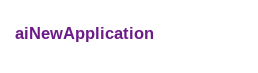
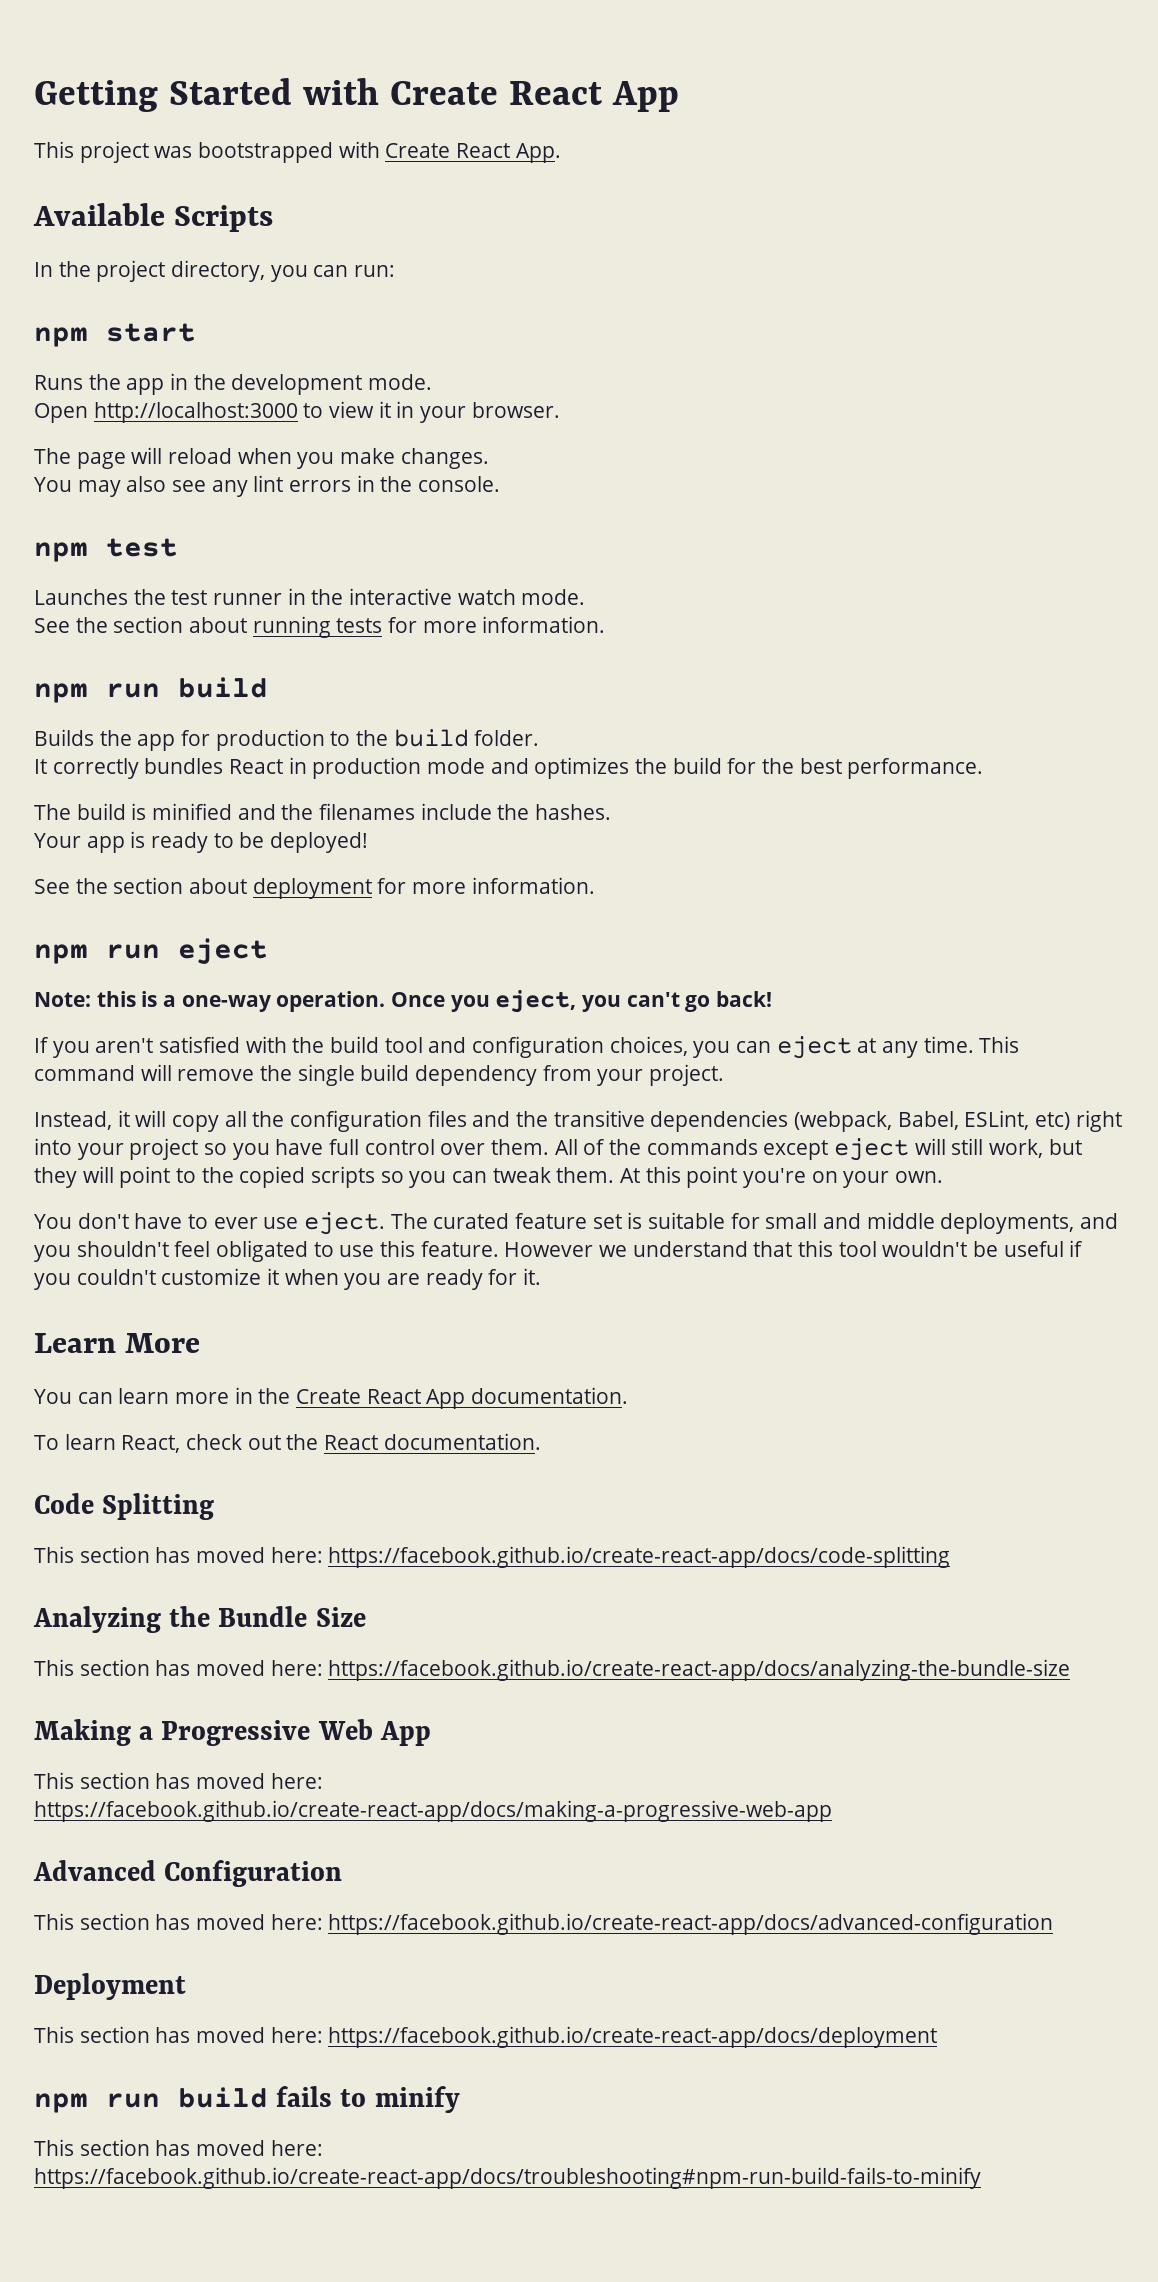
- aiNewApplication
+ Getting Started with Create React App
+ This project was bootstrapped with Create React App.
+ Available Scripts
+ In the project directory, you can run:
+ npm start
+ Runs the app in the development mode.
+ Open http://localhost:3000 to view it in your browser.
+ The page will reload when you make changes.
+ You may also see any lint errors in the console.
+ npm test
+ Launches the test runner in the interactive watch mode.
+ See the section about running tests for more information.
+ npm run build
+ Builds the app for production to the build folder.
+ It correctly bundles React in production mode and optimizes the build for the best performance.
+ The build is minified and the filenames include the hashes.
+ Your app is ready to be deployed!
+ See the section about deployment for more information.
+ npm run eject
+ Note: this is a one-way operation. Once you eject, you can't go back!
+ If you aren't satisfied with the build tool and configuration choices, you can eject at any time. This command will remove the single build dependency from your project.
+ Instead, it will copy all the configuration files and the transitive dependencies (webpack, Babel, ESLint, etc) right into your project so you have full control over them. All of the commands except eject will still work, but they will point to the copied scripts so you can tweak them. At this point you're on your own.
+ You don't have to ever use eject. The curated feature set is suitable for small and middle deployments, and you shouldn't feel obligated to use this feature. However we understand that this tool wouldn't be useful if you couldn't customize it when you are ready for it.
+ Learn More
+ You can learn more in the Create React App documentation.
+ To learn React, check out the React documentation.
+ Code Splitting
+ This section has moved here: https://facebook.github.io/create-react-app/docs/code-splitting
+ Analyzing the Bundle Size
+ This section has moved here: https://facebook.github.io/create-react-app/docs/analyzing-the-bundle-size
+ Making a Progressive Web App
+ This section has moved here: https://facebook.github.io/create-react-app/docs/making-a-progressive-web-app
+ Advanced Configuration
+ This section has moved here: https://facebook.github.io/create-react-app/docs/advanced-configuration
+ Deployment
+ This section has moved here: https://facebook.github.io/create-react-app/docs/deployment
+ npm run build fails to minify
+ This section has moved here: https://facebook.github.io/create-react-app/docs/troubleshooting#npm-run-build-fails-to-minify

